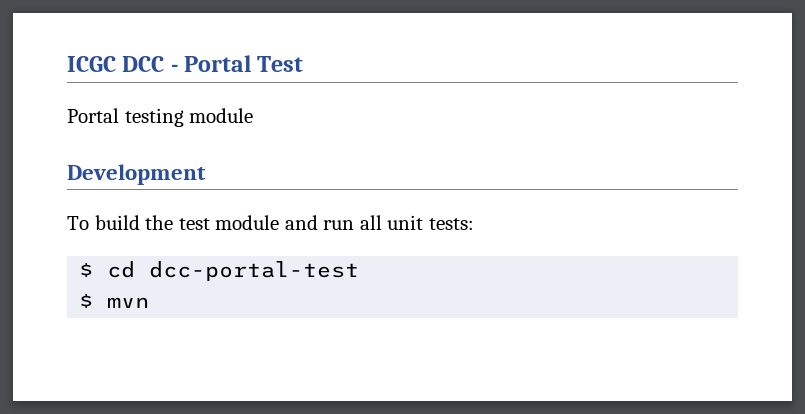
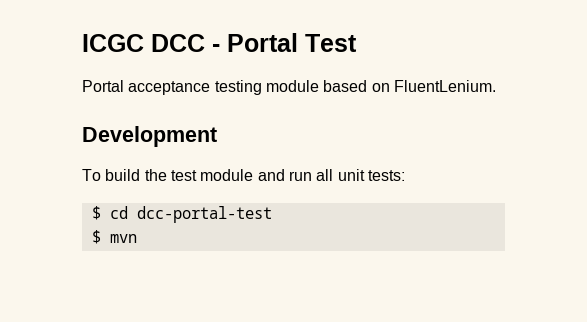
- Portal testing module
+ Portal acceptance testing module based on FluentLenium.

